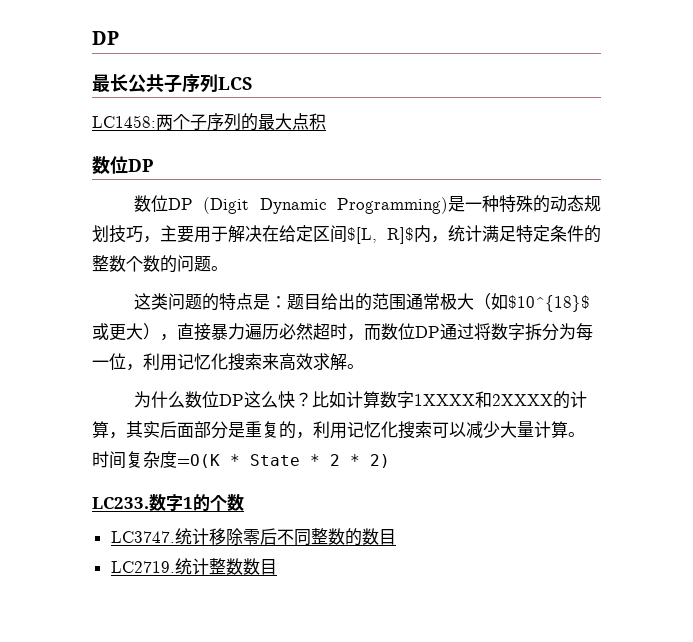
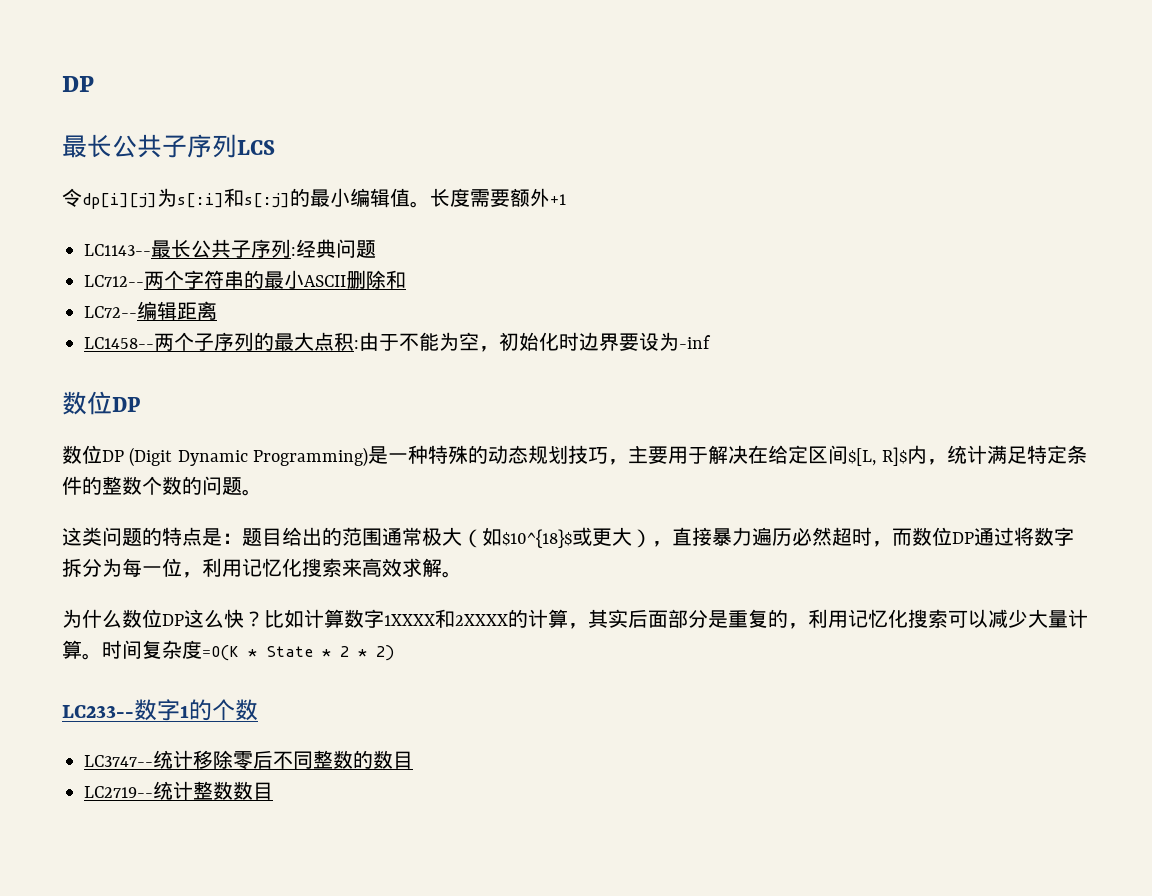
- LC1458:两个子序列的最大点积
+ 令dp[i][j]为s[:i]和s[:j]的最小编辑值。长度需要额外+1
+ LC1143--最长公共子序列:经典问题
+ LC712--两个字符串的最小ASCII删除和
+ LC72--编辑距离
+ LC1458--两个子序列的最大点积:由于不能为空，初始化时边界要设为-inf
- LC233.数字1的个数
+ LC233--数字1的个数
- LC3747.统计移除零后不同整数的数目
+ LC3747--统计移除零后不同整数的数目
- LC2719.统计整数数目
+ LC2719--统计整数数目

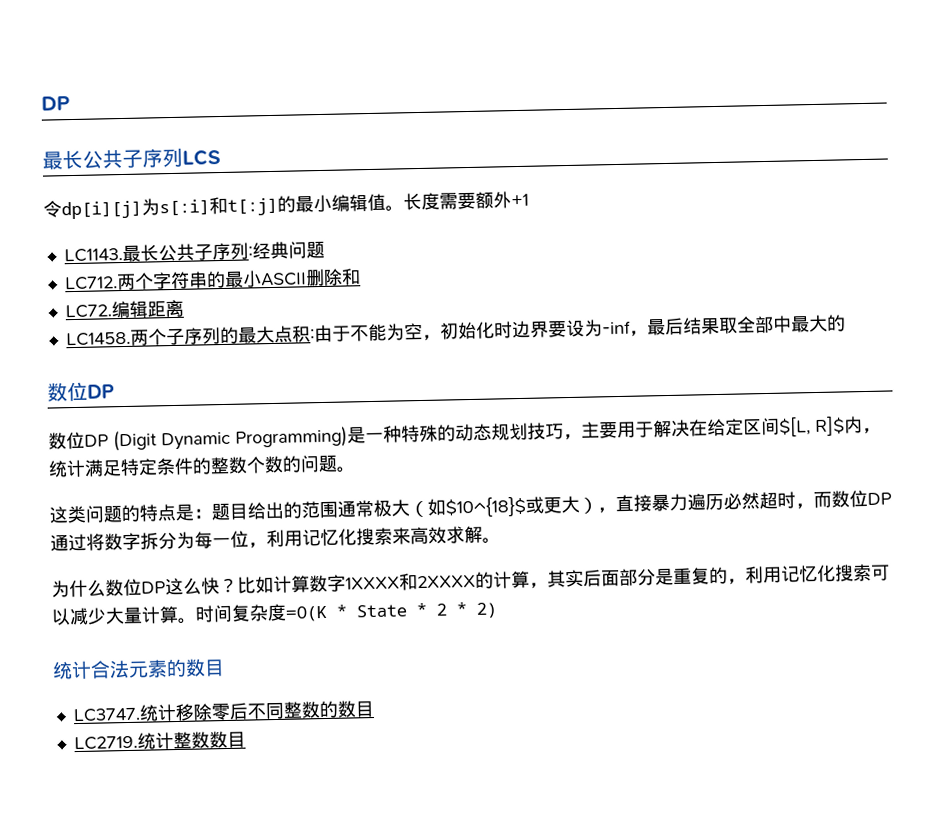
- 令dp[i][j]为s[:i]和s[:j]的最小编辑值。
+ 令dp[i][j]为s[:i]和t[:j]的最小编辑值。
- LC1143--最长公共子序列:经典问题
+ LC1143.最长公共子序列:经典问题
- LC712--两个字符串的最小ASCII删除和
+ LC712.两个字符串的最小ASCII删除和
- LC72--编辑距离
+ LC72.编辑距离
- LC1458--两个子序列的最大点积:由于不能为空，初始化时边界要设为-inf
+ LC1458.两个子序列的最大点积:由于不能为空，初始化时边界要设为-inf，最后结果取全部中最大的
- LC233--数字1的个数
- LC3747--统计移除零后不同整数的数目
+ 统计合法元素的数目
+ LC3747.统计移除零后不同整数的数目
- LC2719--统计整数数目
+ LC2719.统计整数数目

